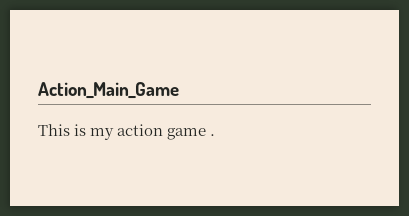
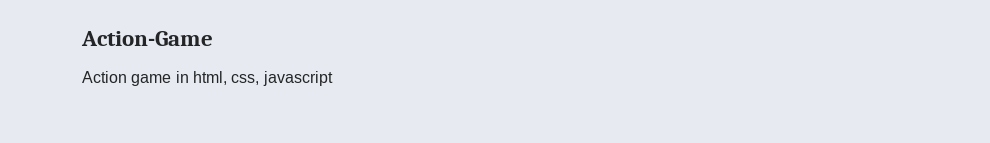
- Action_Main_Game
- This is my action game .
+ Action-Game
+ Action game in html, css, javascript

